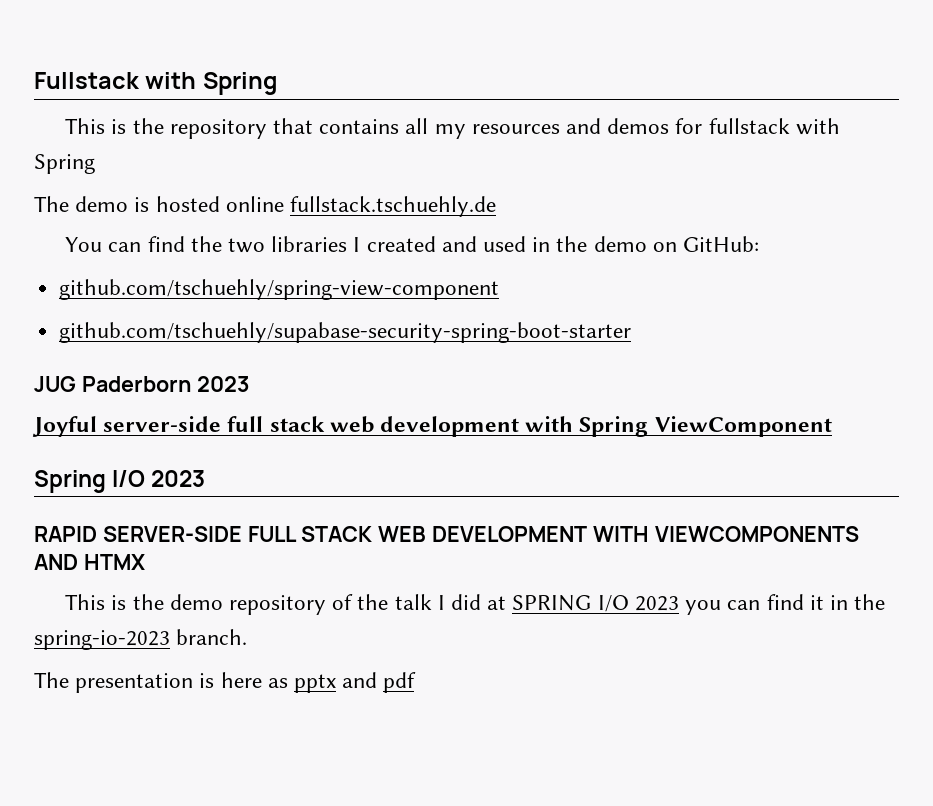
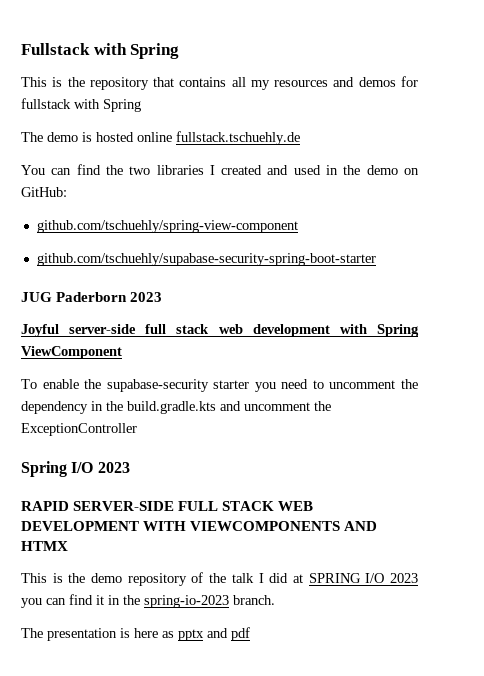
+ To enable the supabase-security starter you need to uncomment the dependency in the build.gradle.kts and uncomment the ExceptionController

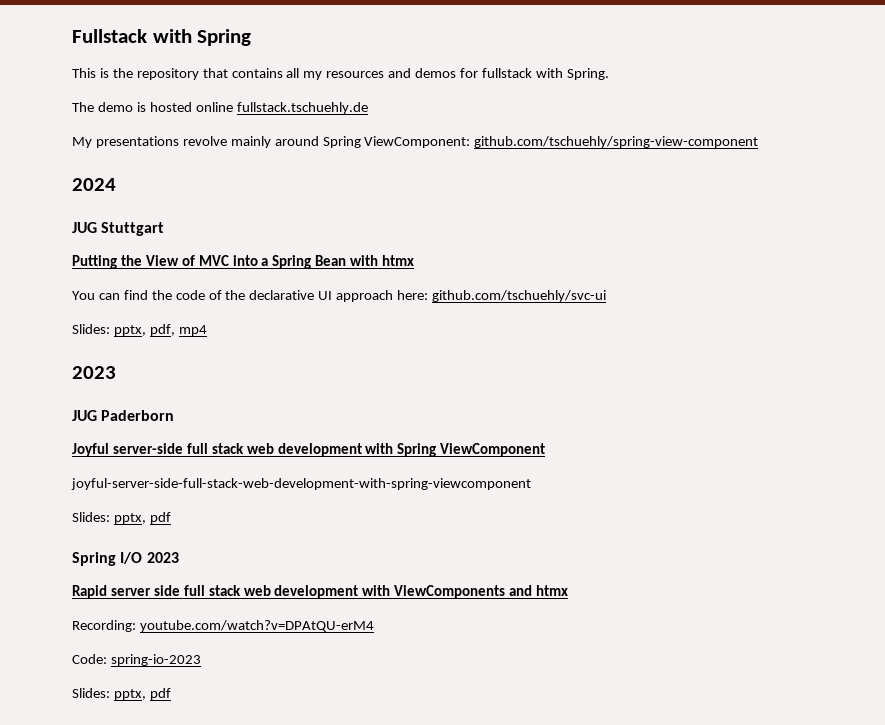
- This is the repository that contains all my resources and demos for fullstack with Spring
+ This is the repository that contains all my resources and demos for fullstack with Spring.
- You can find the two libraries I created and used in the demo on GitHub:
- github.com/tschuehly/spring-view-component
- github.com/tschuehly/supabase-security-spring-boot-starter
+ My presentations revolve mainly around Spring ViewComponent: github.com/tschuehly/spring-view-component
+ 2024
+ JUG Stuttgart
+ Putting the View of MVC into a Spring Bean with htmx
+ You can find the code of the declarative UI approach here: github.com/tschuehly/svc-ui
+ Slides: pptx, pdf, mp4
+ 2023
- JUG Paderborn 2023
+ JUG Paderborn
- To enable the supabase-security starter you need to uncomment the dependency in the build.gradle.kts and uncomment the ExceptionController
+ joyful-server-side-full-stack-web-development-with-spring-viewcomponent
+ Slides: pptx, pdf
  Spring I/O 2023
- RAPID SERVER-SIDE FULL STACK WEB DEVELOPMENT WITH VIEWCOMPONENTS AND HTMX
- This is the demo repository of the talk I did at SPRING I/O 2023 you can find it in the spring-io-2023 branch.
- The presentation is here as pptx and pdf
+ Rapid server side full stack web development with ViewComponents and htmx
+ Recording: youtube.com/watch?v=DPAtQU-erM4
+ Code: spring-io-2023
+ Slides: pptx, pdf

